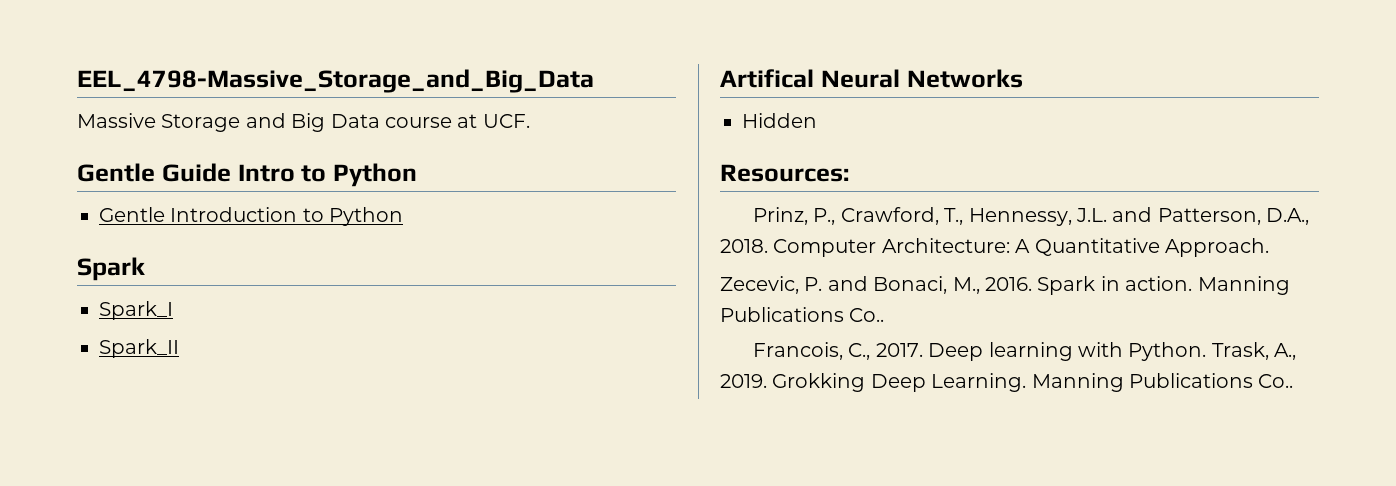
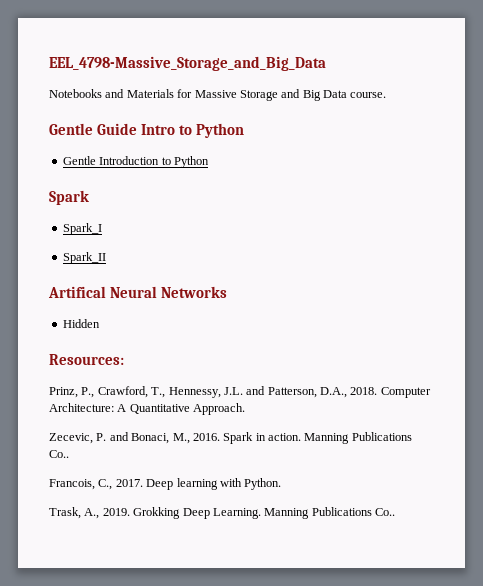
- Massive Storage and Big Data course at UCF.
+ Notebooks and Materials for Massive Storage and Big Data course.
- Deep learning with Python. Trask, A., 2019.
+ Deep learning with Python.
+ Trask, A., 2019.

